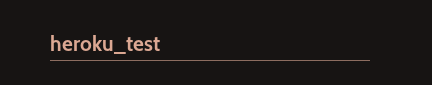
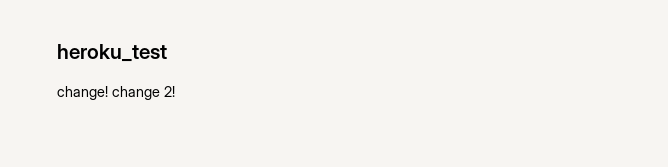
+ change! change 2!

